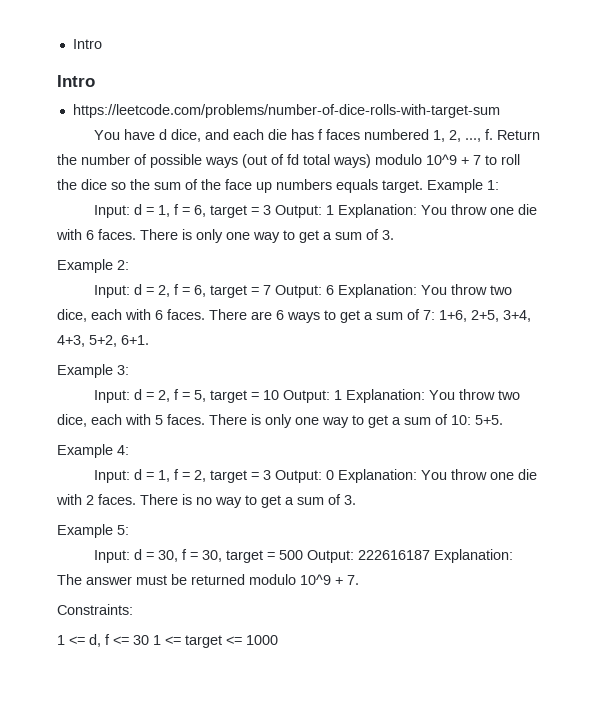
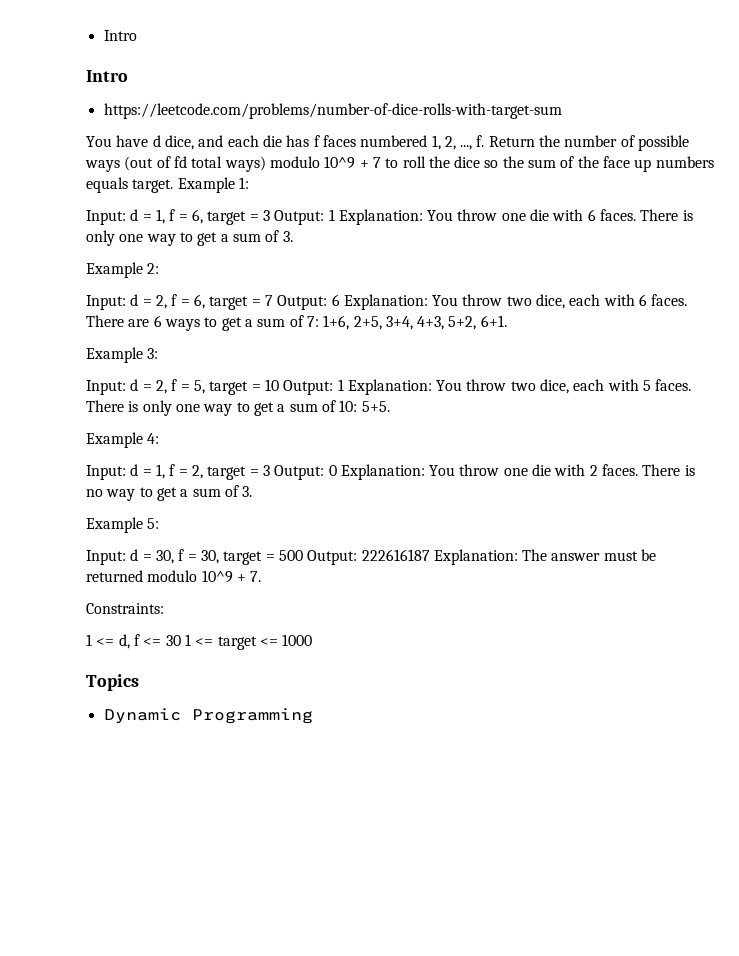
+ Topics
+ Dynamic Programming

